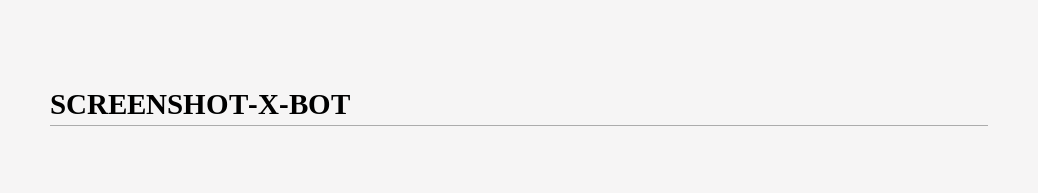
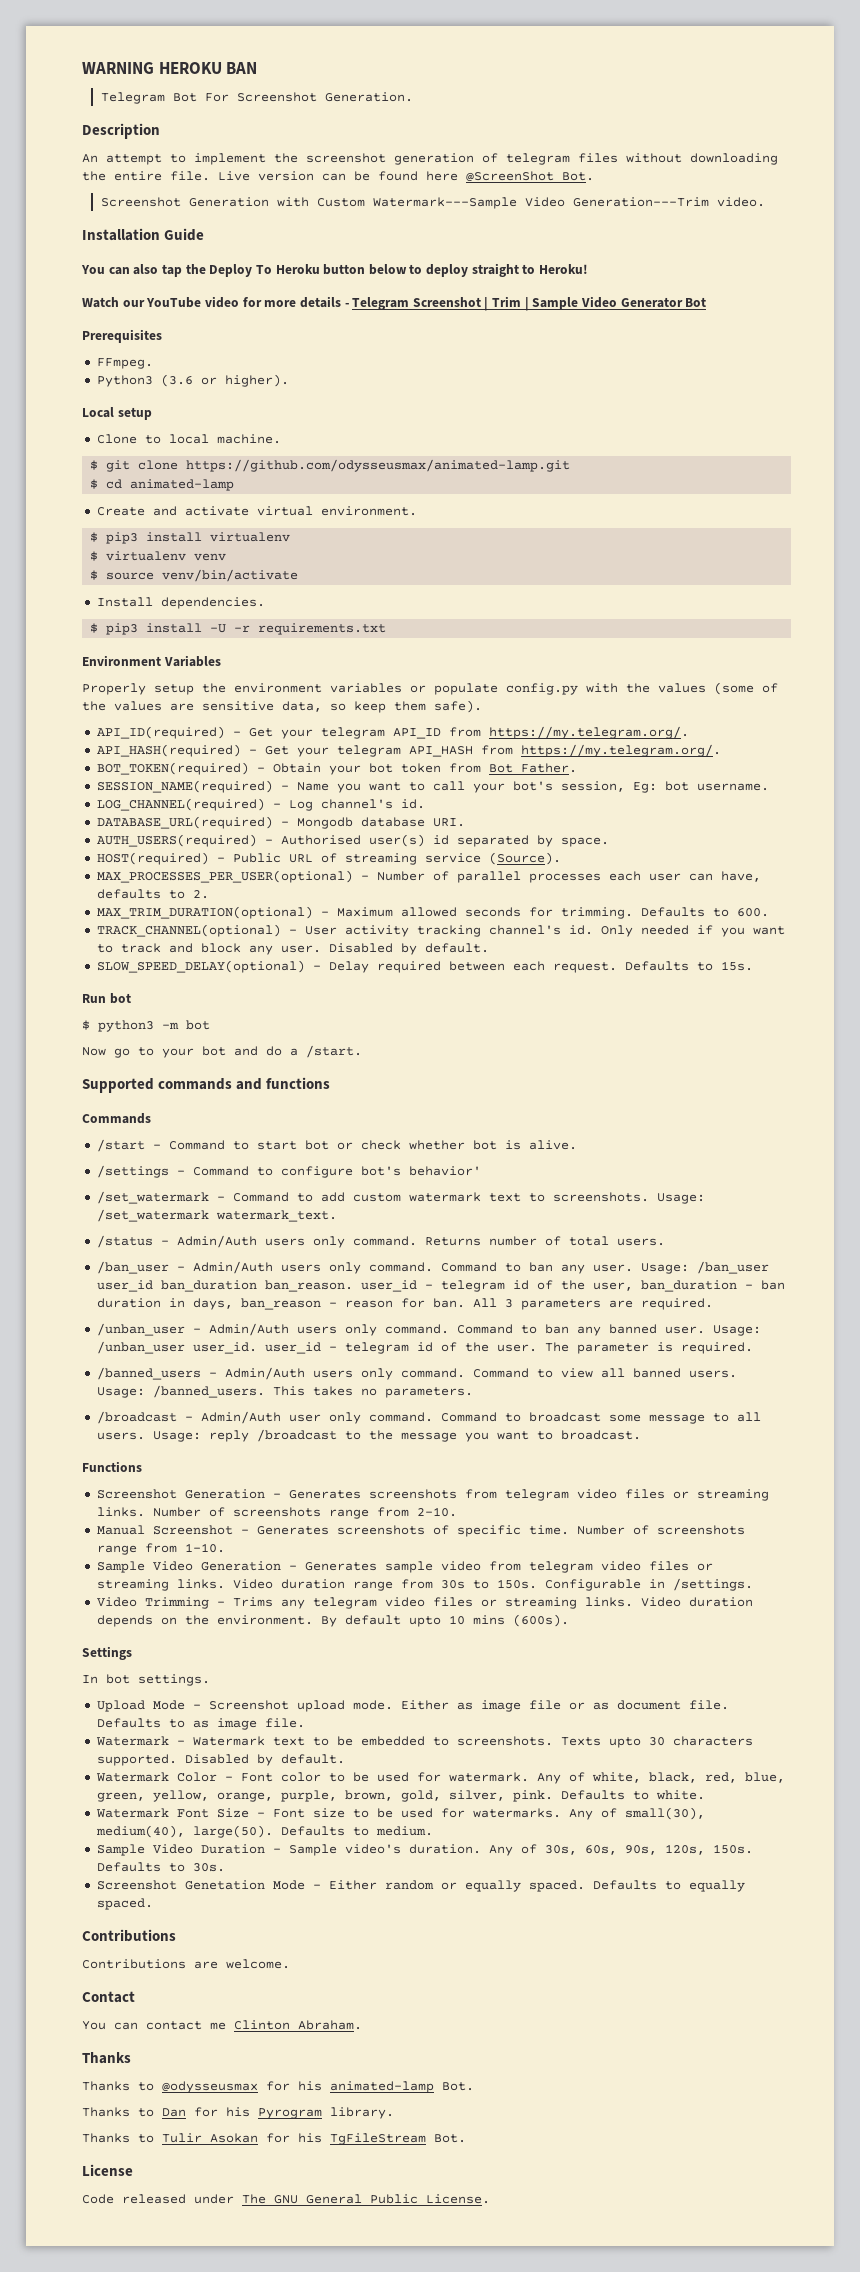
- SCREENSHOT-X-BOT
+ WARNING HEROKU BAN
+ Telegram Bot For Screenshot Generation.
+ Description
+ An attempt to implement the screenshot generation of telegram files without downloading the entire file. Live version can be found here @ScreenShot Bot.
+ Screenshot Generation with Custom Watermark---Sample Video Generation---Trim video.
+ Installation Guide
+ You can also tap the Deploy To Heroku button below to deploy straight to Heroku!
+ Watch our YouTube video for more details - Telegram Screenshot | Trim | Sample Video Generator Bot
+ Prerequisites
+ FFmpeg.
+ Python3 (3.6 or higher).
+ Local setup
+ Clone to local machine.
+ $ git clone https://github.com/odysseusmax/animated-lamp.git
+ $ cd animated-lamp
+ Create and activate virtual environment.
+ $ pip3 install virtualenv
+ $ virtualenv venv
+ $ source venv/bin/activate
+ Install dependencies.
+ $ pip3 install -U -r requirements.txt
+ Environment Variables
+ Properly setup the environment variables or populate config.py with the values (some of the values are sensitive data, so keep them safe).
+ API_ID(required) - Get your telegram API_ID from https://my.telegram.org/.
+ API_HASH(required) - Get your telegram API_HASH from https://my.telegram.org/.
+ BOT_TOKEN(required) - Obtain your bot token from Bot Father.
+ SESSION_NAME(required) - Name you want to call your bot's session, Eg: bot username.
+ LOG_CHANNEL(required) - Log channel's id.
+ DATABASE_URL(required) - Mongodb database URI.
+ AUTH_USERS(required) - Authorised user(s) id separated by space.
+ HOST(required) - Public URL of streaming service (Source).
+ MAX_PROCESSES_PER_USER(optional) - Number of parallel processes each user can have, defaults to 2.
+ MAX_TRIM_DURATION(optional) - Maximum allowed seconds for trimming. Defaults to 600.
+ TRACK_CHANNEL(optional) - User activity tracking channel's id. Only needed if you want to track and block any user. Disabled by default.
+ SLOW_SPEED_DELAY(optional) - Delay required between each request. Defaults to 15s.
+ Run bot
+ $ python3 -m bot
+ Now go to your bot and do a /start.
+ Supported commands and functions
+ Commands
+ /start - Command to start bot or check whether bot is alive.
+ /settings - Command to configure bot's behavior'
+ /set_watermark - Command to add custom watermark text to screenshots. Usage: /set_watermark watermark_text.
+ /status - Admin/Auth users only command. Returns number of total users.
+ /ban_user - Admin/Auth users only command. Command to ban any user. Usage: /ban_user user_id ban_duration ban_reason. user_id - telegram id of the user, ban_duration - ban duration in days, ban_reason - reason for ban. All 3 parameters are required.
+ /unban_user - Admin/Auth users only command. Command to ban any banned user. Usage: /unban_user user_id. user_id - telegram id of the user. The parameter is required.
+ /banned_users - Admin/Auth users only command. Command to view all banned users. Usage: /banned_users. This takes no parameters.
+ /broadcast - Admin/Auth user only command. Command to broadcast some message to all users. Usage: reply /broadcast to the message you want to broadcast.
+ Functions
+ Screenshot Generation - Generates screenshots from telegram video files or streaming links. Number of screenshots range from 2-10.
+ Manual Screenshot - Generates screenshots of specific time. Number of screenshots range from 1-10.
+ Sample Video Generation - Generates sample video from telegram video files or streaming links. Video duration range from 30s to 150s. Configurable in /settings.
+ Video Trimming - Trims any telegram video files or streaming links. Video duration depends on the environment. By default upto 10 mins (600s).
+ Settings
+ In bot settings.
+ Upload Mode - Screenshot upload mode. Either as image file or as document file. Defaults to as image file.
+ Watermark - Watermark text to be embedded to screenshots. Texts upto 30 characters supported. Disabled by default.
+ Watermark Color - Font color to be used for watermark. Any of white, black, red, blue, green, yellow, orange, purple, brown, gold, silver, pink. Defaults to white.
+ Watermark Font Size - Font size to be used for watermarks. Any of small(30), medium(40), large(50). Defaults to medium.
+ Sample Video Duration - Sample video's duration. Any of 30s, 60s, 90s, 120s, 150s. Defaults to 30s.
+ Screenshot Genetation Mode - Either random or equally spaced. Defaults to equally spaced.
+ Contributions
+ Contributions are welcome.
+ Contact
+ You can contact me Clinton Abraham.
+ Thanks
+ Thanks to @odysseusmax for his animated-lamp Bot.
+ Thanks to Dan for his Pyrogram library.
+ Thanks to Tulir Asokan for his TgFileStream Bot.
+ License
+ Code released under The GNU General Public License.

